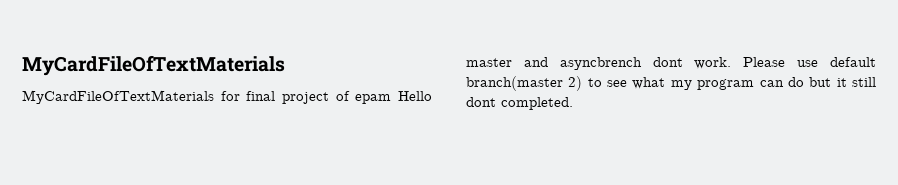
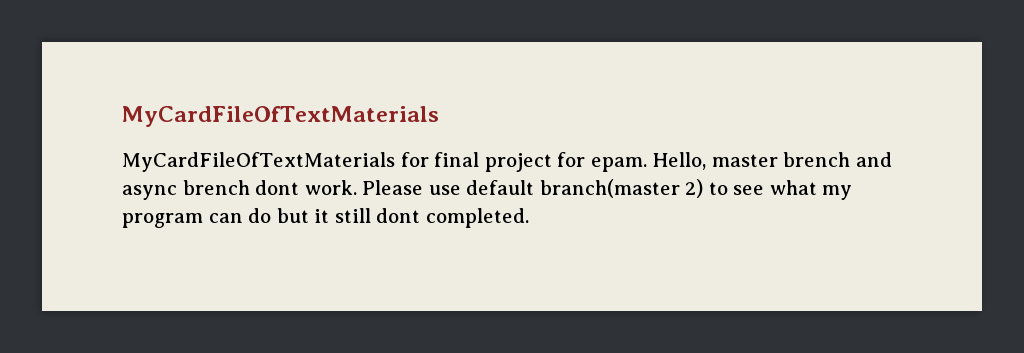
- MyCardFileOfTextMaterials for final project of epam Hello master and asyncbrench dont work.
+ MyCardFileOfTextMaterials for final project for epam. Hello, master brench and async brench dont work.

